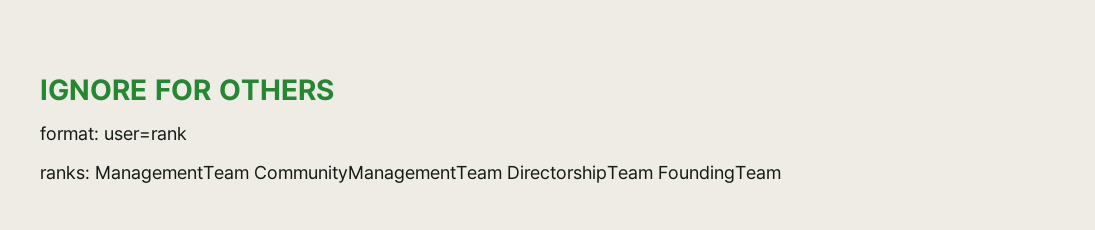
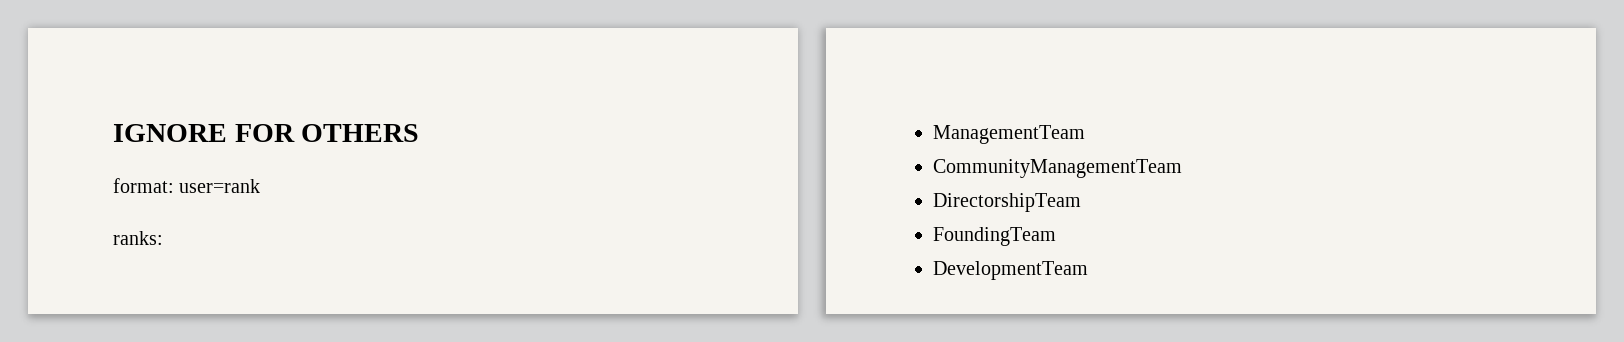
- ranks: ManagementTeam CommunityManagementTeam DirectorshipTeam FoundingTeam
+ ranks:
+ ManagementTeam
+ CommunityManagementTeam
+ DirectorshipTeam
+ FoundingTeam
+ DevelopmentTeam

